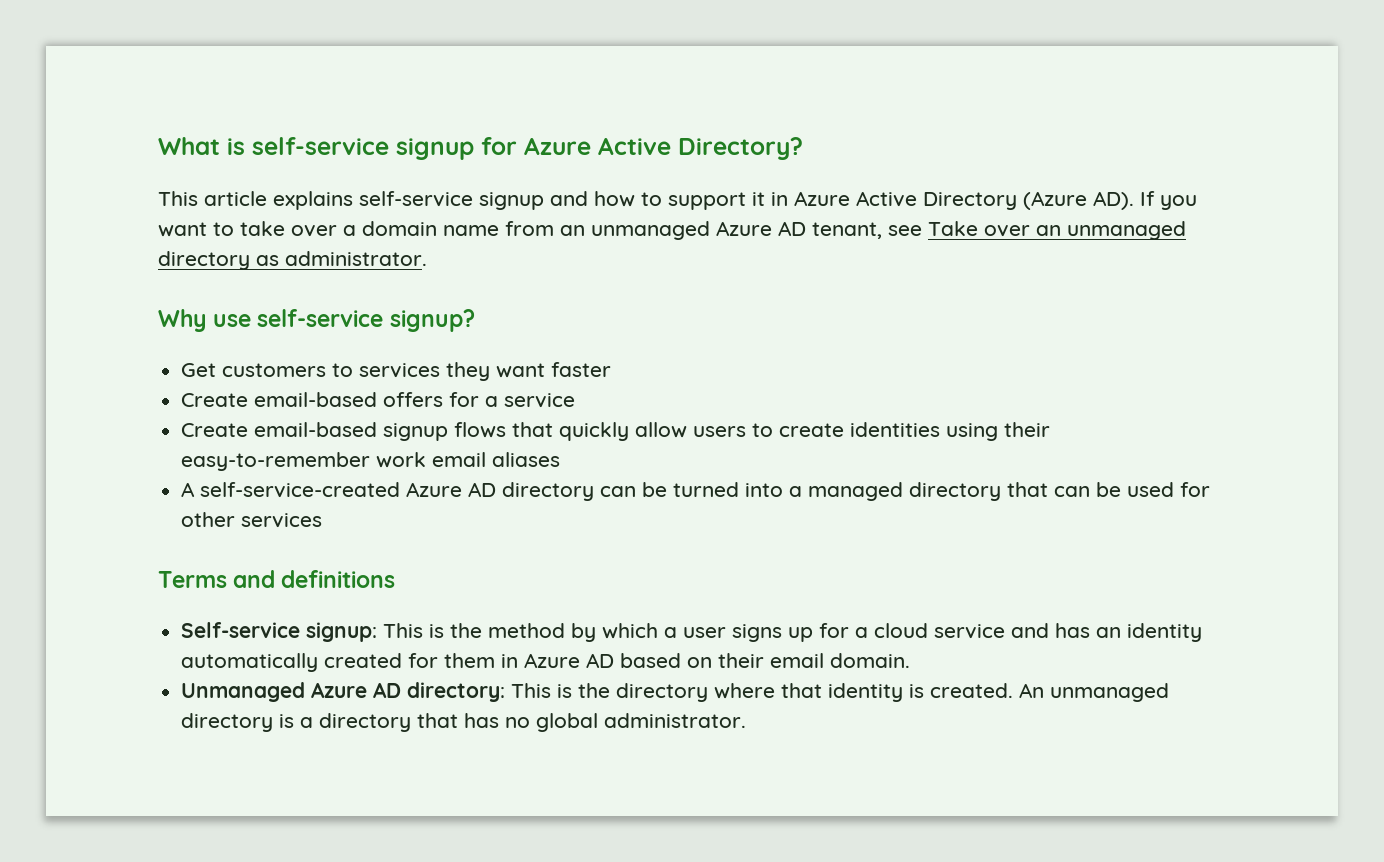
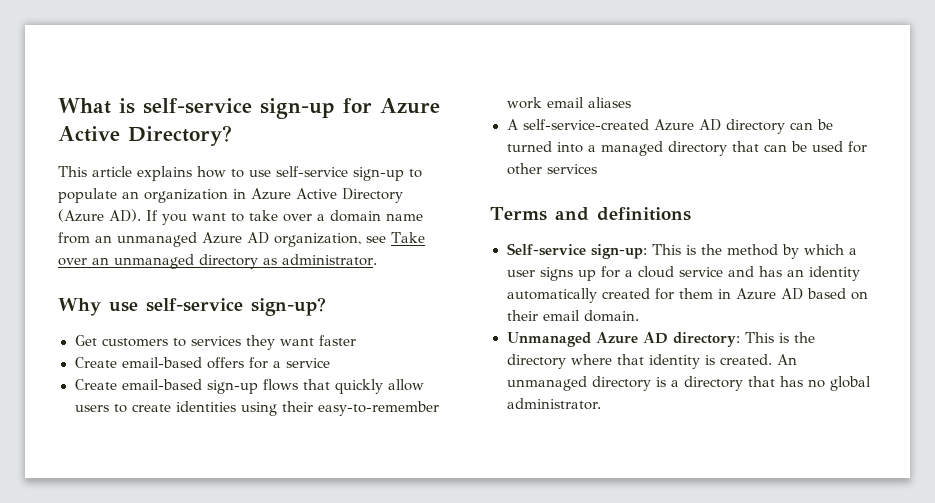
- What is self-service signup for Azure Active Directory?
+ What is self-service sign-up for Azure Active Directory?
- This article explains self-service signup and how to support it in Azure Active Directory (Azure AD). If you want to take over a domain name from an unmanaged Azure AD tenant, see Take over an unmanaged directory as administrator.
+ This article explains how to use self-service sign-up to populate an organization in Azure Active Directory (Azure AD). If you want to take over a domain name from an unmanaged Azure AD organization, see Take over an unmanaged directory as administrator.
- Why use self-service signup?
+ Why use self-service sign-up?
- Create email-based signup flows that quickly allow users to create identities using their easy-to-remember work email aliases
+ Create email-based sign-up flows that quickly allow users to create identities using their easy-to-remember work email aliases
- Self-service signup: This is the method by which a user signs up for a cloud service and has an identity automatically created for them in Azure AD based on their email domain.
+ Self-service sign-up: This is the method by which a user signs up for a cloud service and has an identity automatically created for them in Azure AD based on their email domain.

